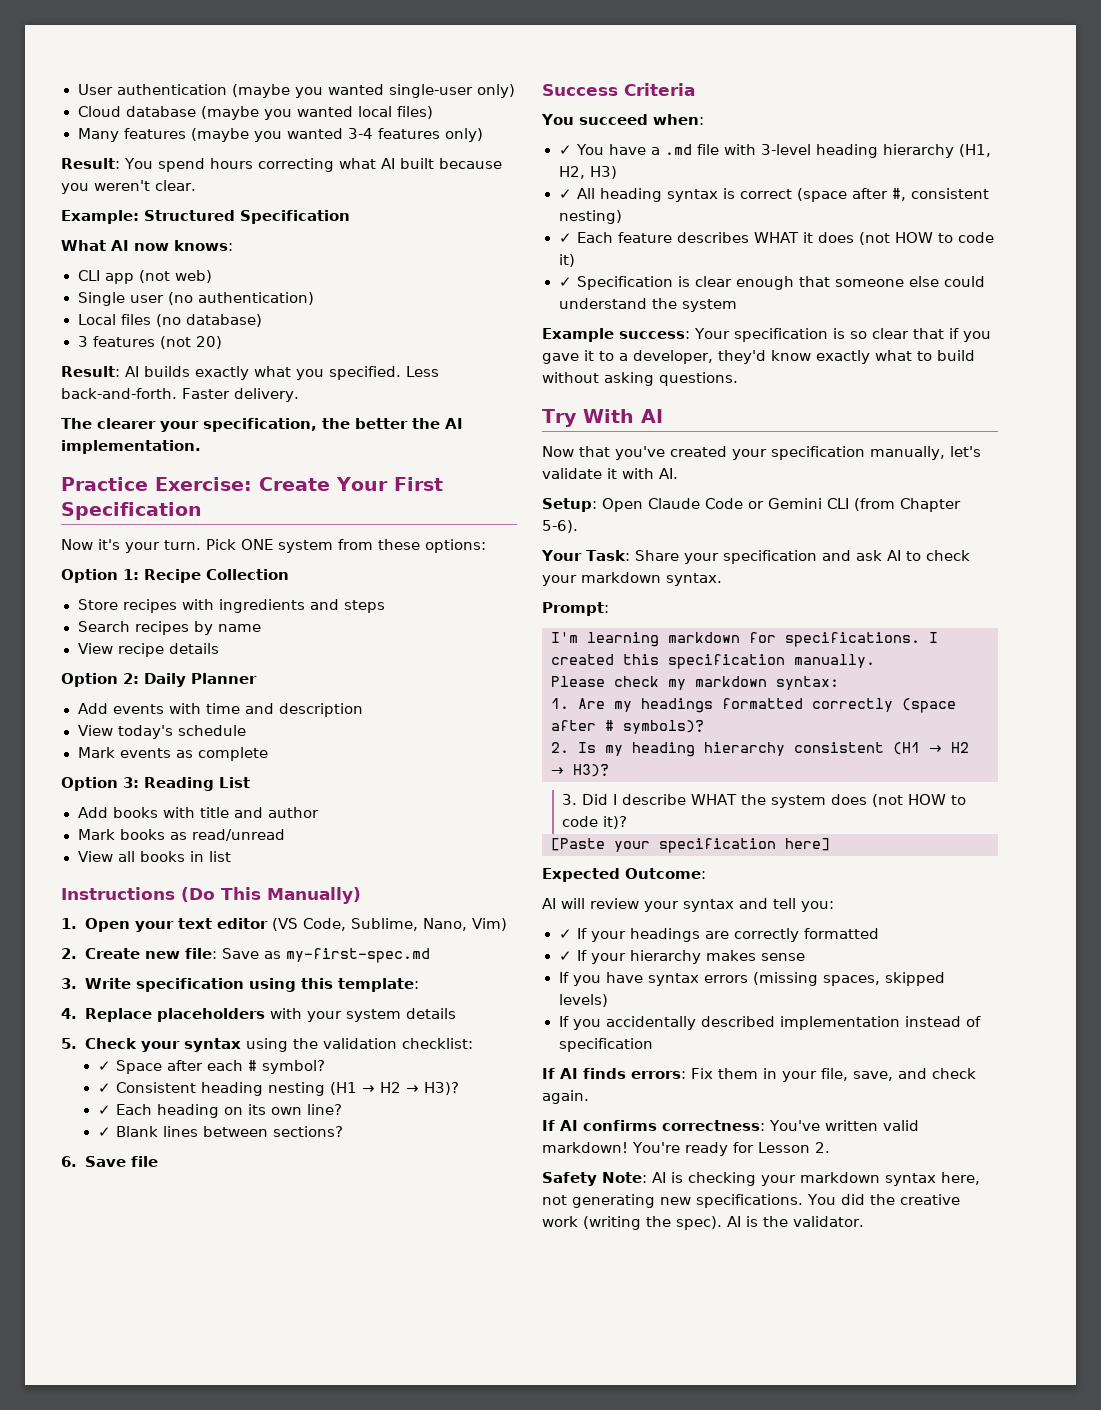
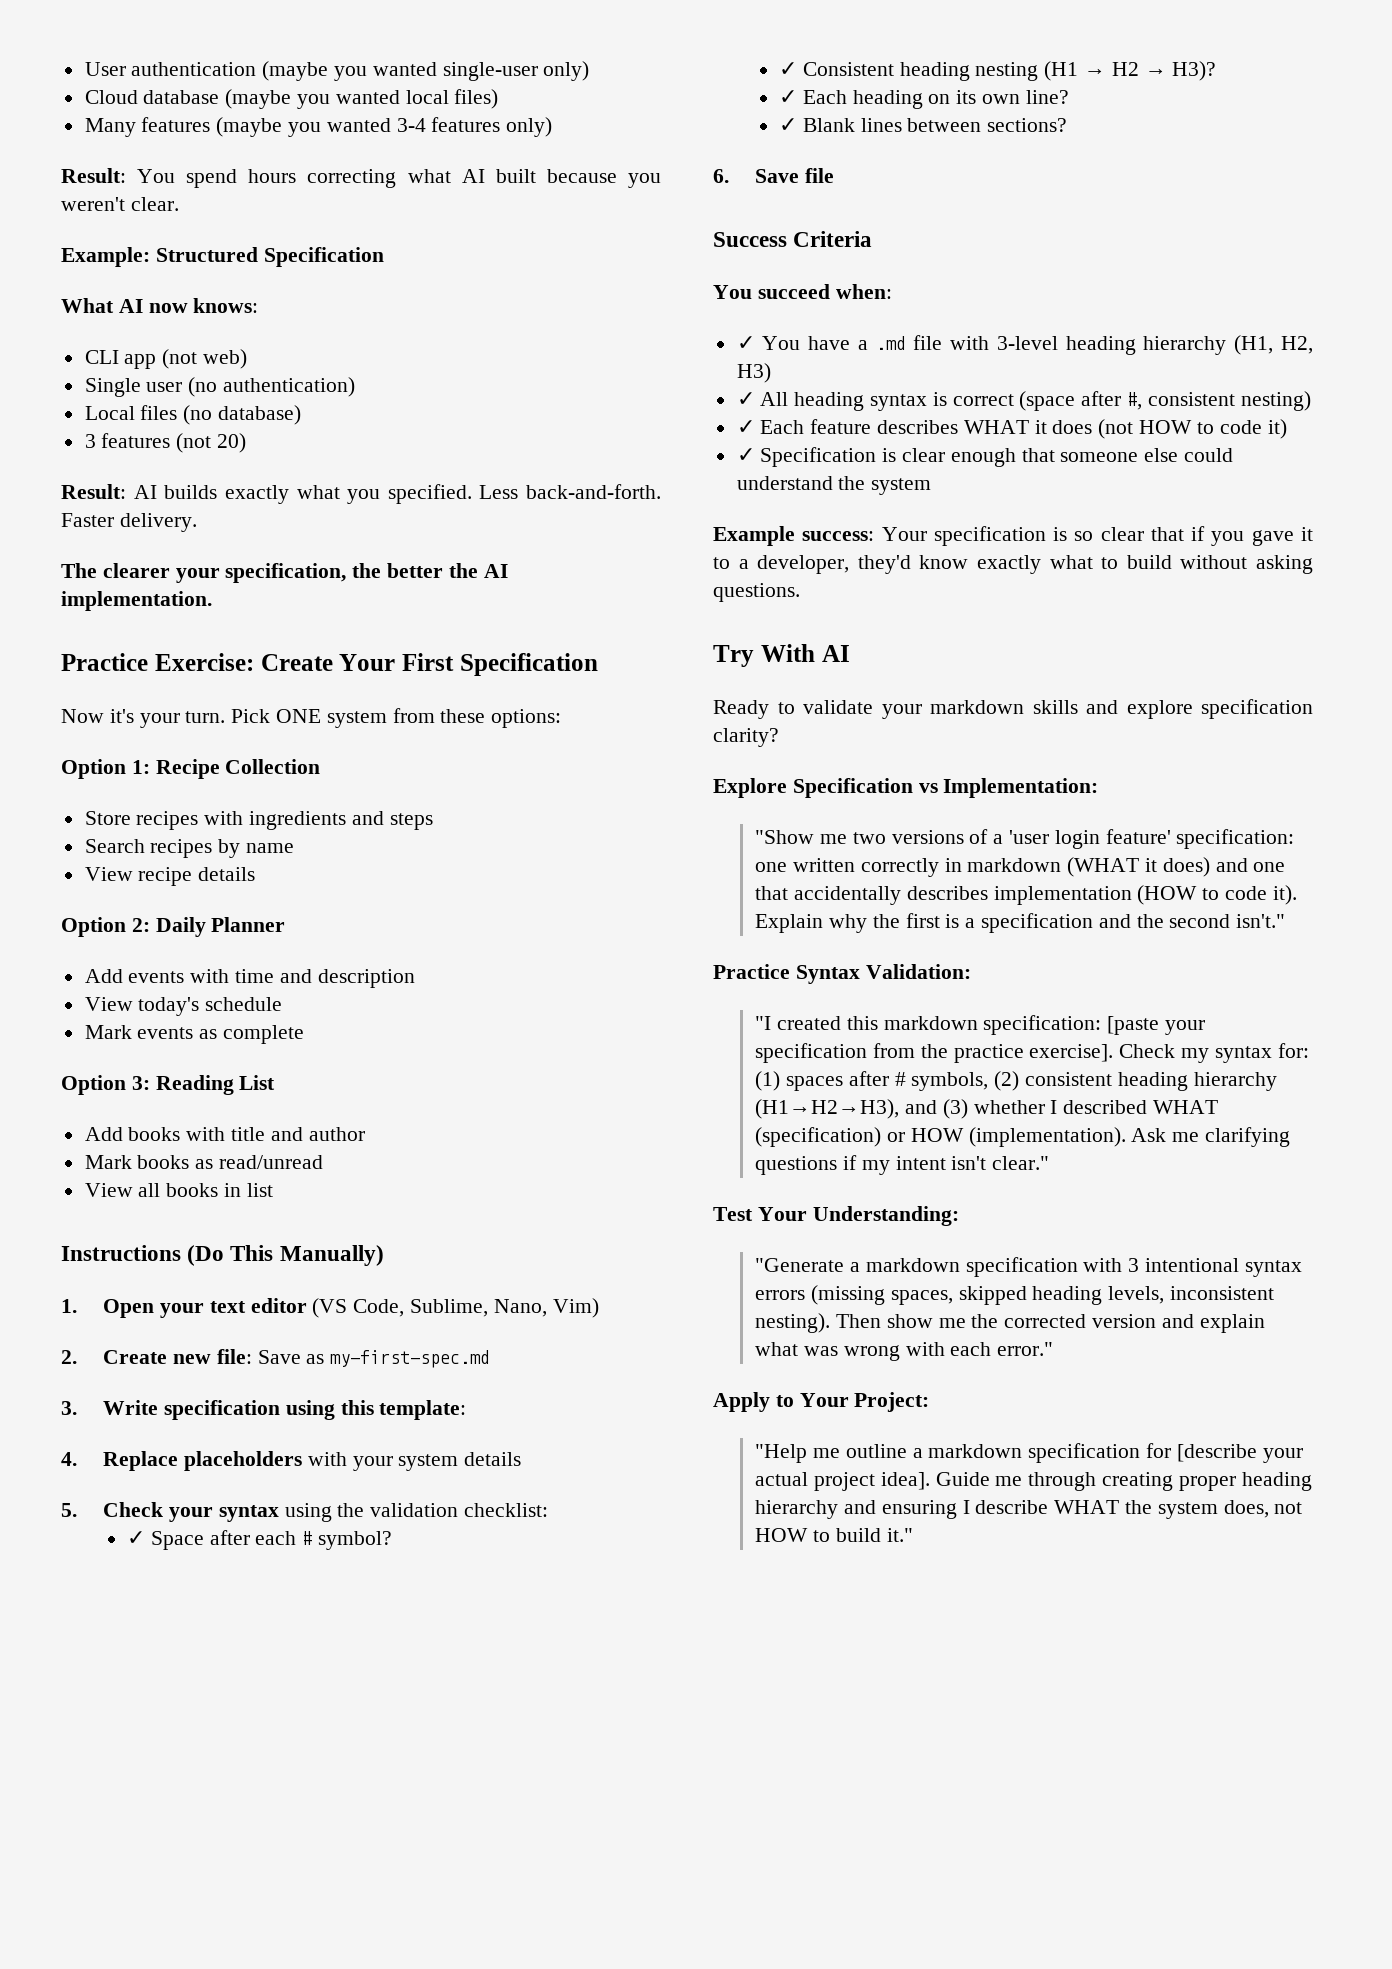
- Now that you've created your specification manually, let's validate it with AI.
- Setup: Open Claude Code or Gemini CLI (from Chapter 5-6).
- Your Task: Share your specification and ask AI to check your markdown syntax.
- Prompt:
- I'm learning markdown for specifications. I created this specification manually.
- Please check my markdown syntax:
- 1. Are my headings formatted correctly (space after # symbols)?
- 2. Is my heading hierarchy consistent (H1 → H2 → H3)?
- 3. Did I describe WHAT the system does (not HOW to code it)?
- [Paste your specification here]
- Expected Outcome:
- AI will review your syntax and tell you:
- ✓ If your headings are correctly formatted
- ✓ If your hierarchy makes sense
- If you have syntax errors (missing spaces, skipped levels)
- If you accidentally described implementation instead of specification
- If AI finds errors: Fix them in your file, save, and check again.
- If AI confirms correctness: You've written valid markdown! You're ready for Lesson 2.
- Safety Note: AI is checking your markdown syntax here, not generating new specifications. You did the creative work (writing the spec). AI is the validator.
+ Ready to validate your markdown skills and explore specification clarity?
+ Explore Specification vs Implementation:
+ "Show me two versions of a 'user login feature' specification: one written correctly in markdown (WHAT it does) and one that accidentally describes implementation (HOW to code it). Explain why the first is a specification and the second isn't."
+ Practice Syntax Validation:
+ "I created this markdown specification: [paste your specification from the practice exercise]. Check my syntax for: (1) spaces after # symbols, (2) consistent heading hierarchy (H1→H2→H3), and (3) whether I described WHAT (specification) or HOW (implementation). Ask me clarifying questions if my intent isn't clear."
+ Test Your Understanding:
+ "Generate a markdown specification with 3 intentional syntax errors (missing spaces, skipped heading levels, inconsistent nesting). Then show me the corrected version and explain what was wrong with each error."
+ Apply to Your Project:
+ "Help me outline a markdown specification for [describe your actual project idea]. Guide me through creating proper heading hierarchy and ensuring I describe WHAT the system does, not HOW to build it."

